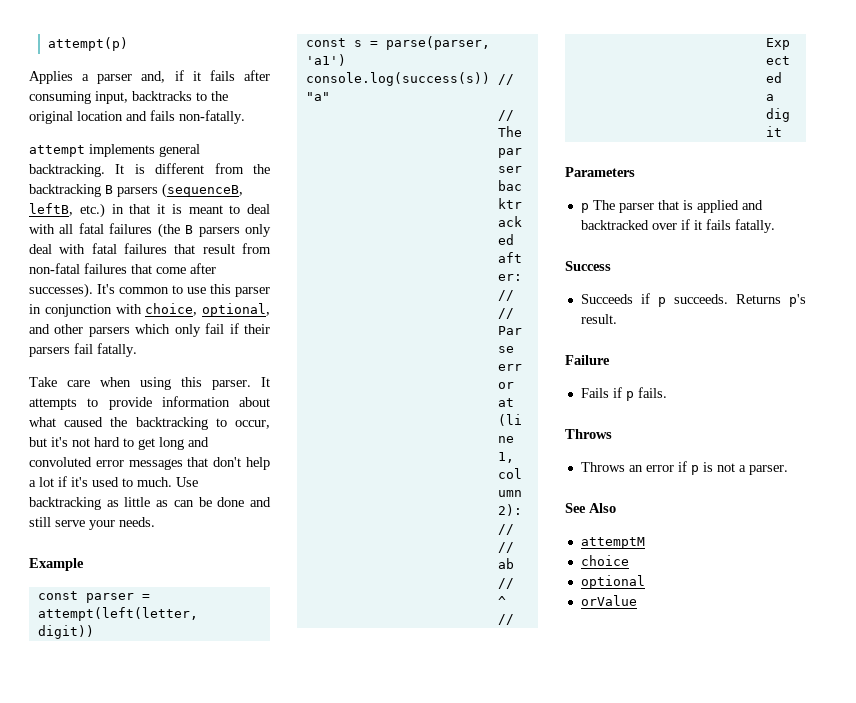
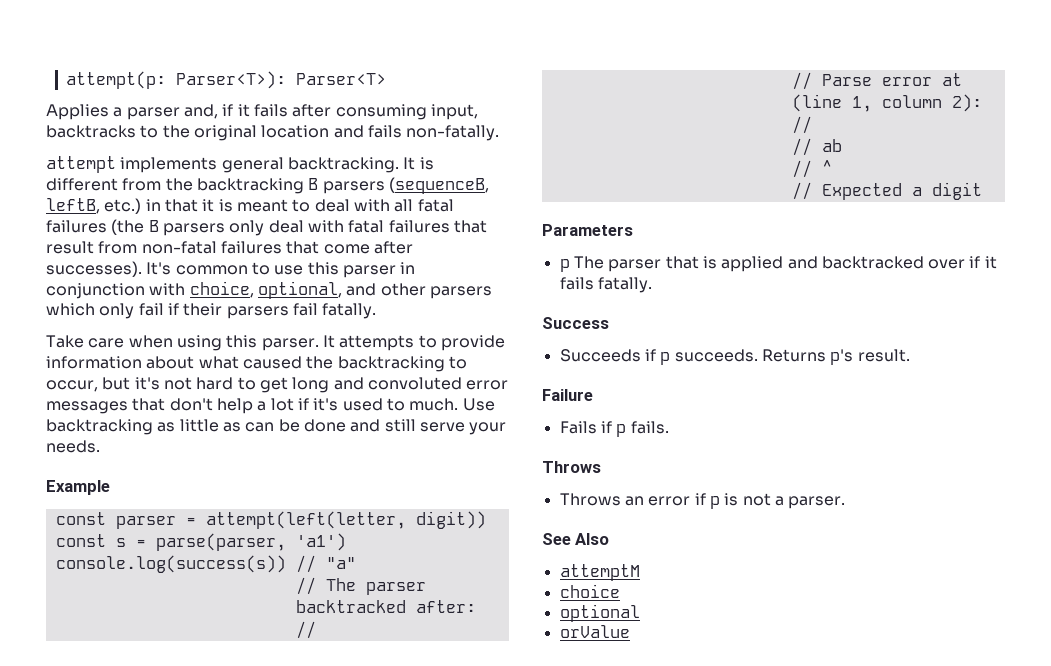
- attempt(p)
+ attempt(p: Parser<T>): Parser<T>

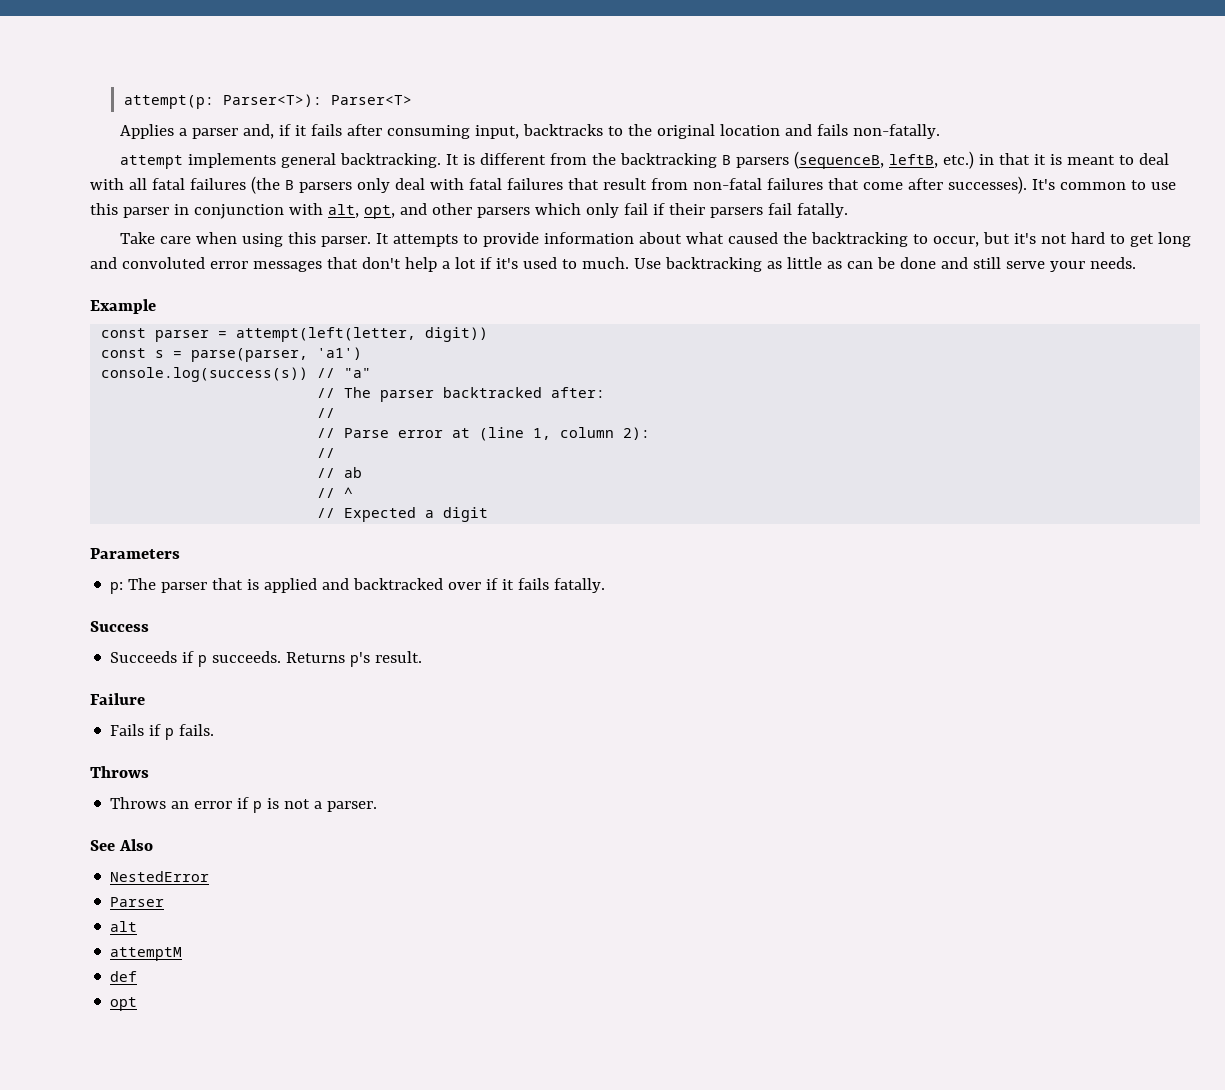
- It's common to use this parser in conjunction with choice, optional, and other parsers which only fail if their parsers fail fatally.
+ It's common to use this parser in conjunction with alt, opt, and other parsers which only fail if their parsers fail fatally.
- p The parser that is applied and backtracked over if it fails fatally.
+ p: The parser that is applied and backtracked over if it fails fatally.
+ NestedError
+ Parser
+ alt
  attemptM
- choice
- optional
- orValue
+ def
+ opt

